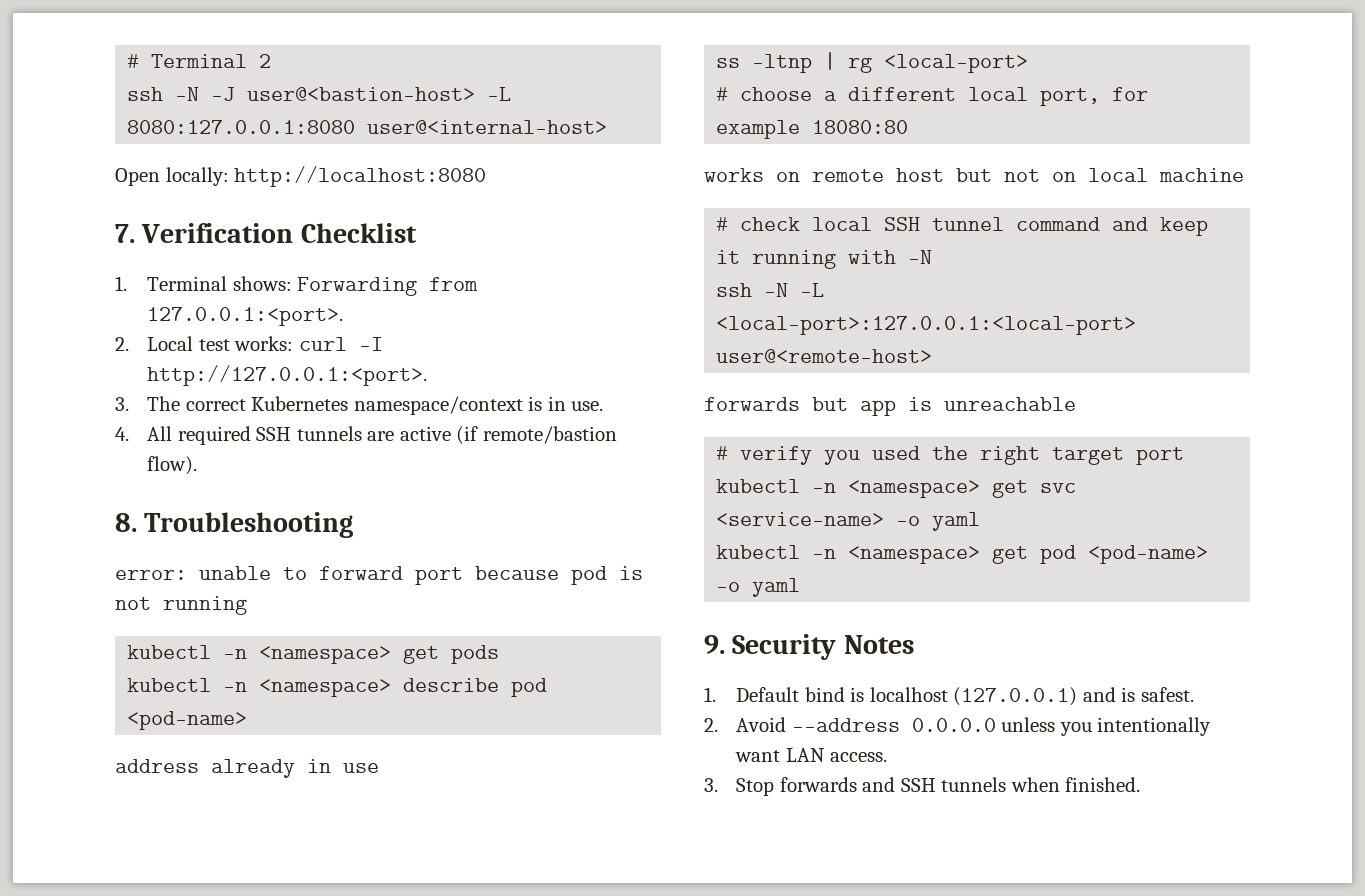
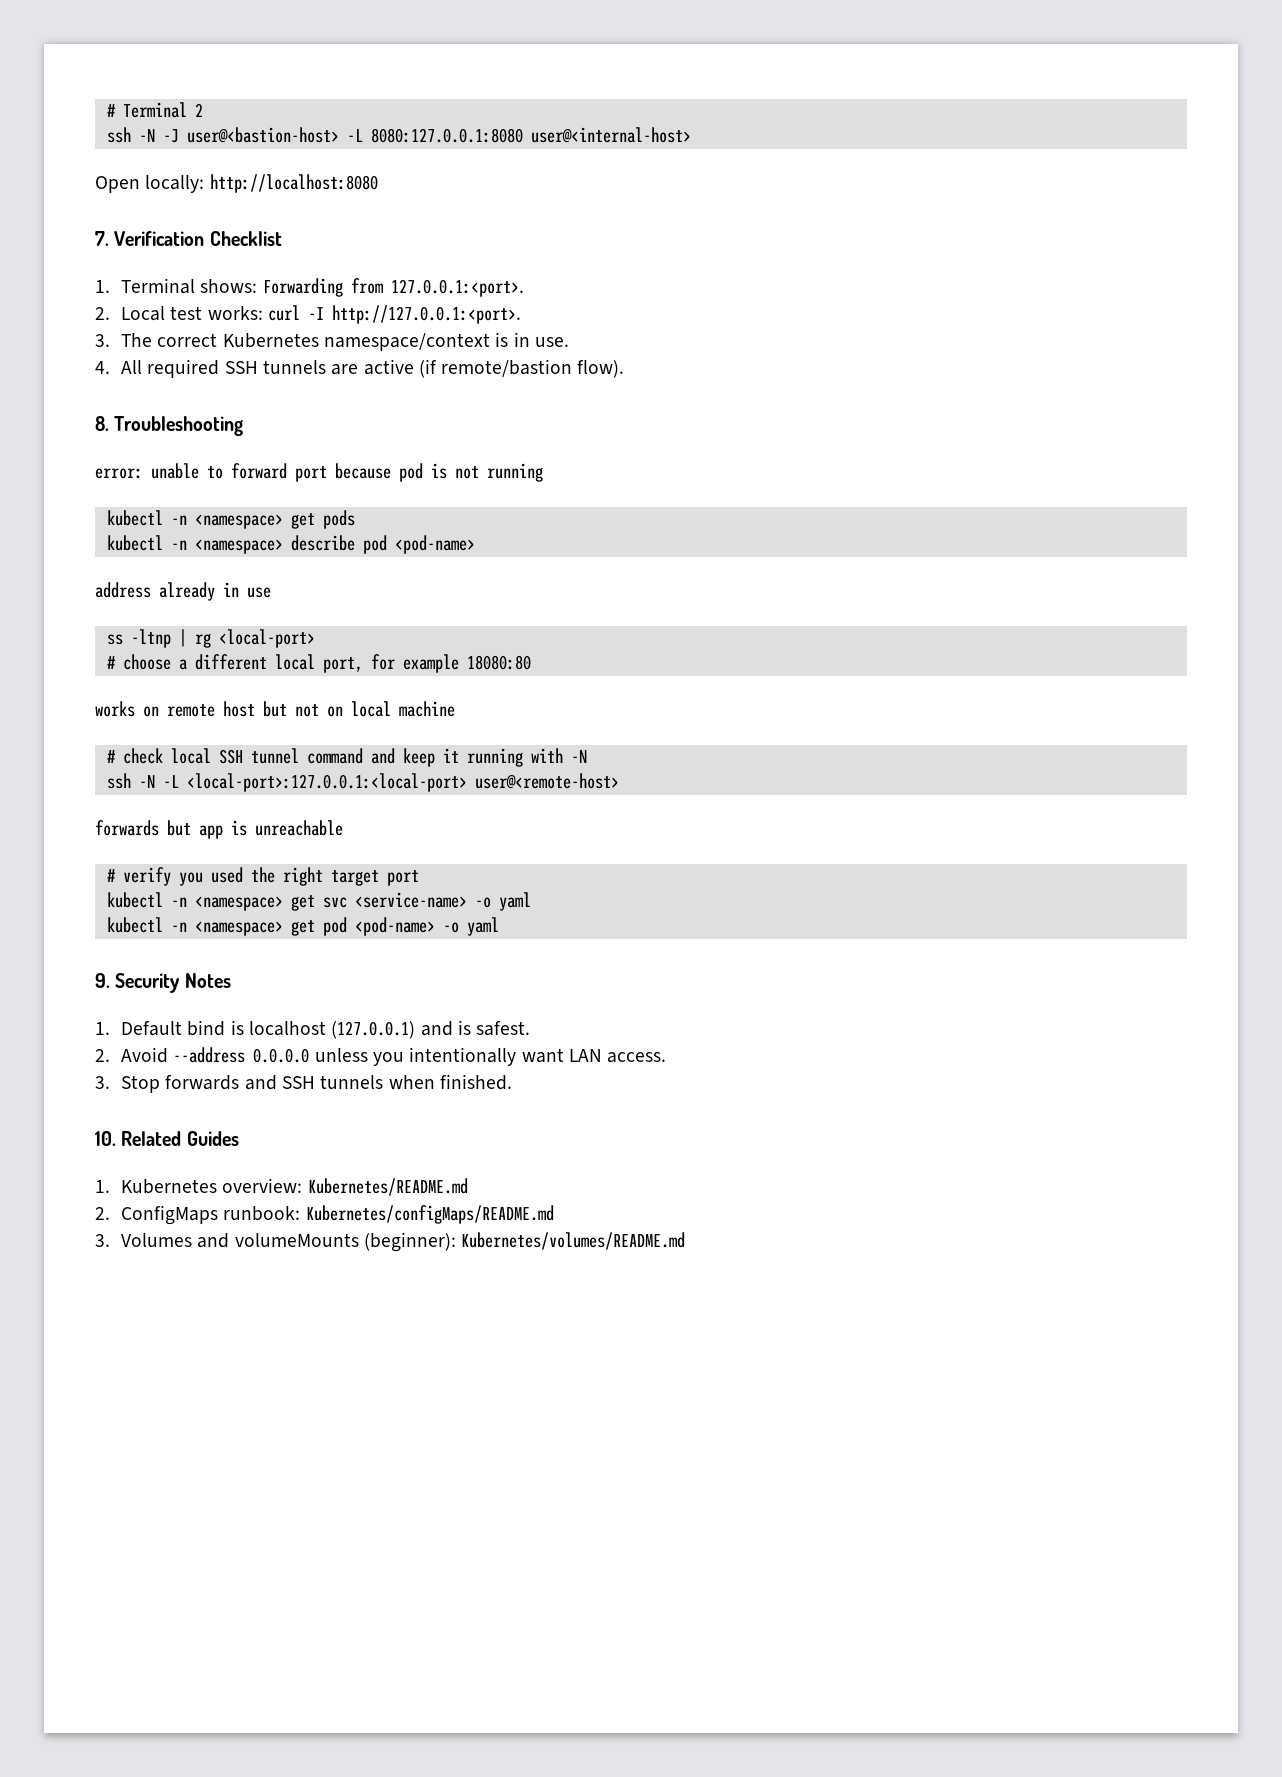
+ 10. Related Guides
+ 1. Kubernetes overview: Kubernetes/README.md
+ 2. ConfigMaps runbook: Kubernetes/configMaps/README.md
+ 3. Volumes and volumeMounts (beginner): Kubernetes/volumes/README.md

